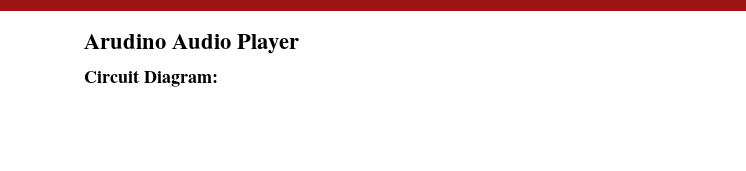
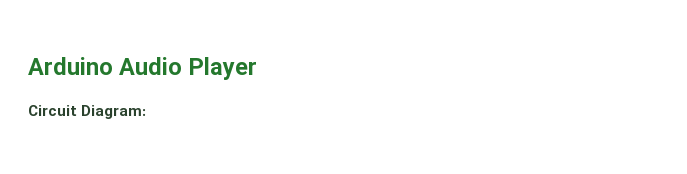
- Arudino Audio Player
+ Arduino Audio Player

